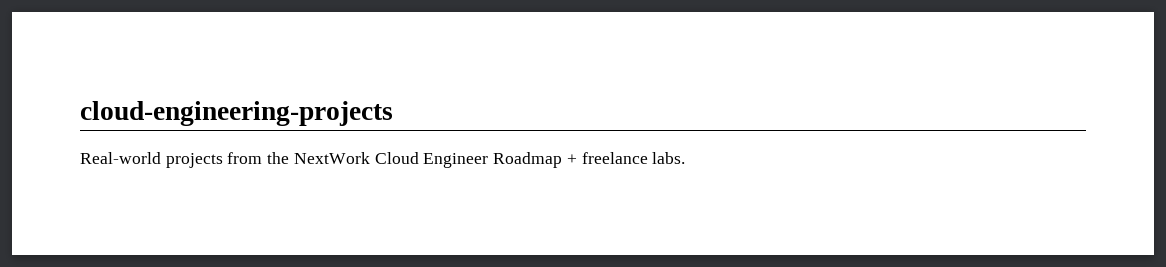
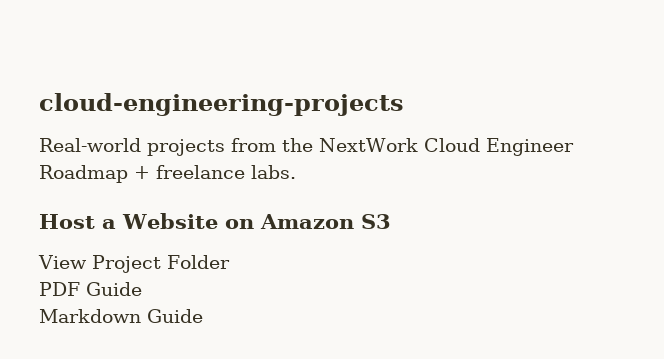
+ Host a Website on Amazon S3
+ View Project Folder
+ PDF Guide
+ Markdown Guide

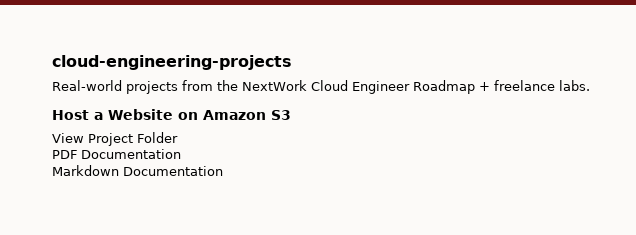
- PDF Guide
+ PDF Documentation
- Markdown Guide
+ Markdown Documentation

